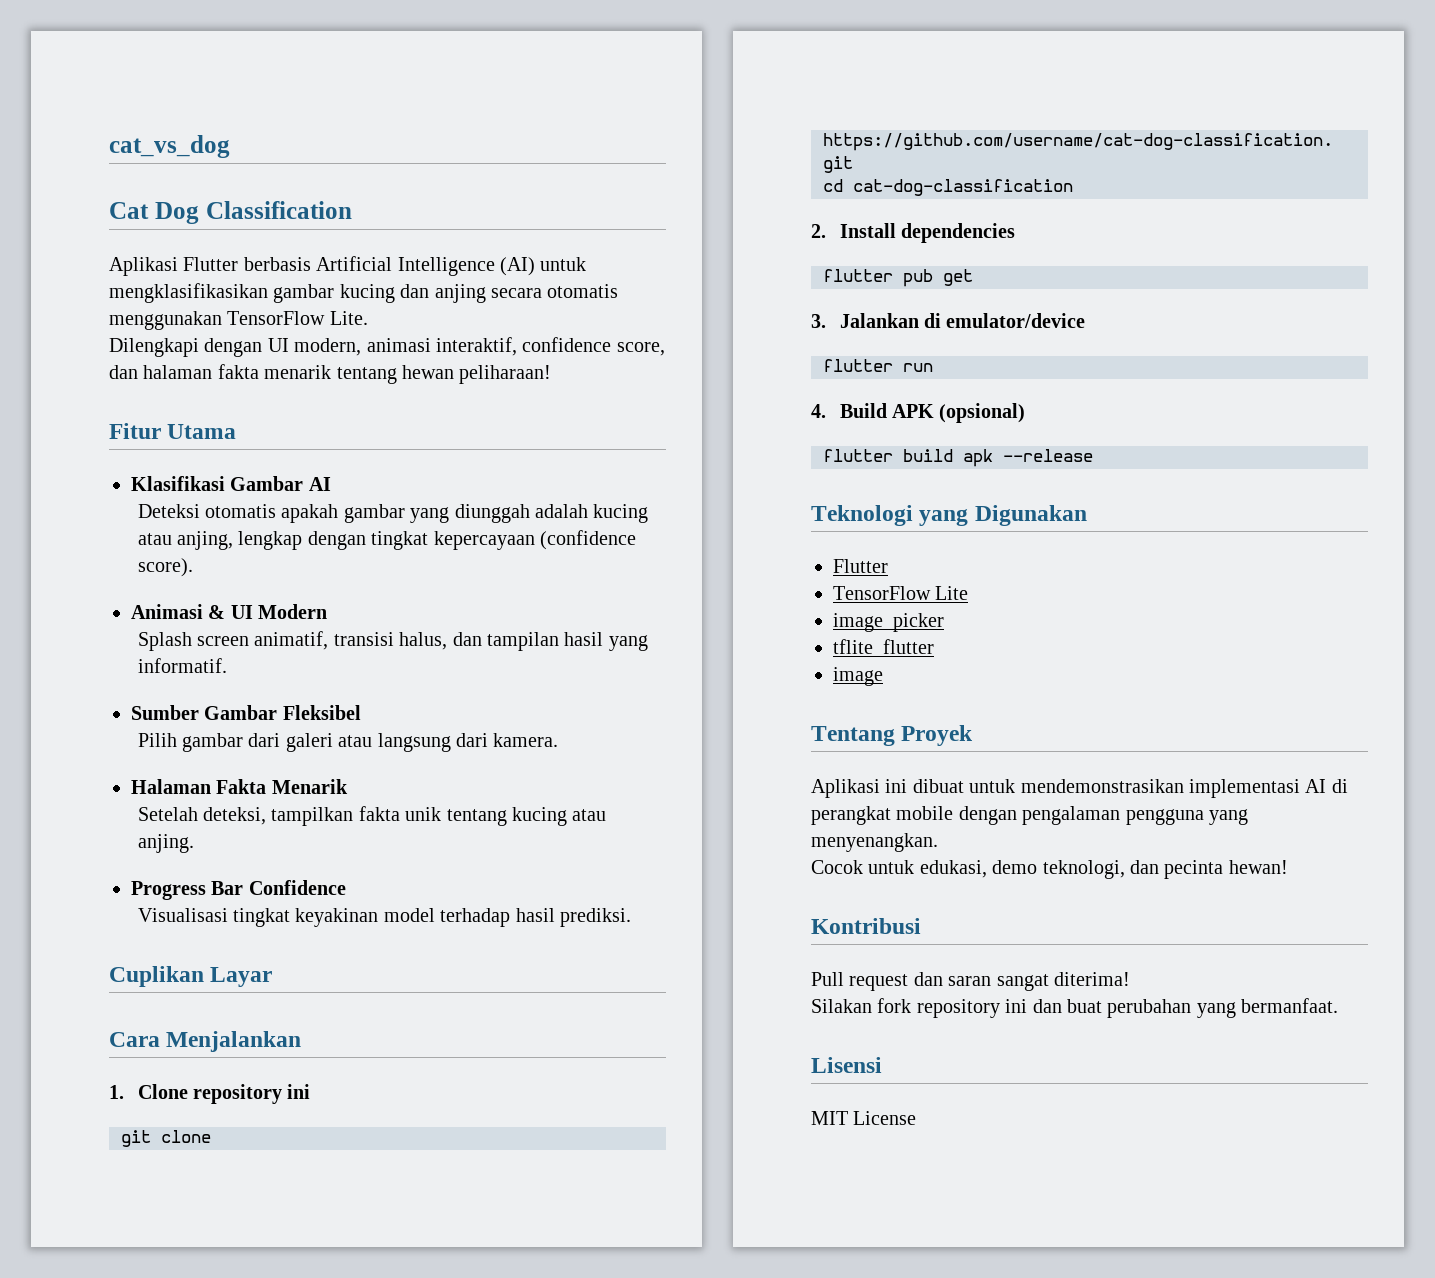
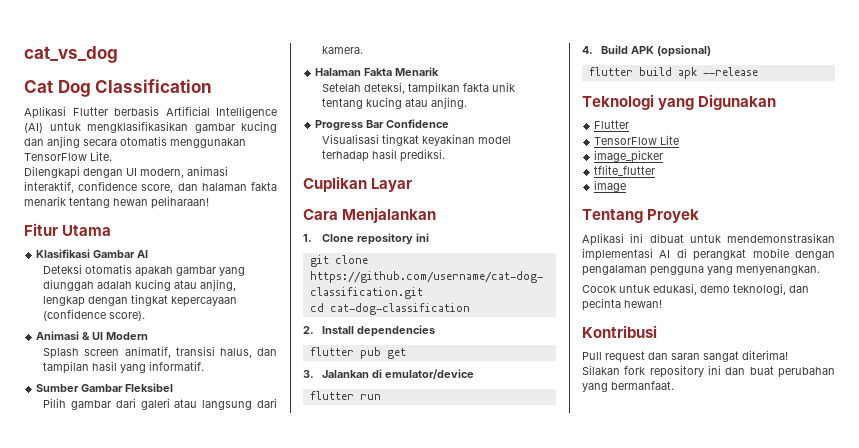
- Lisensi
- MIT License

